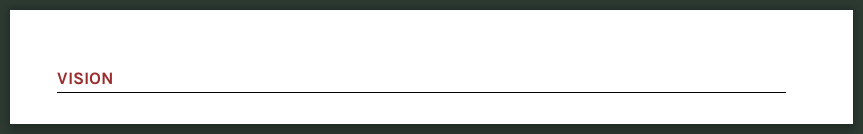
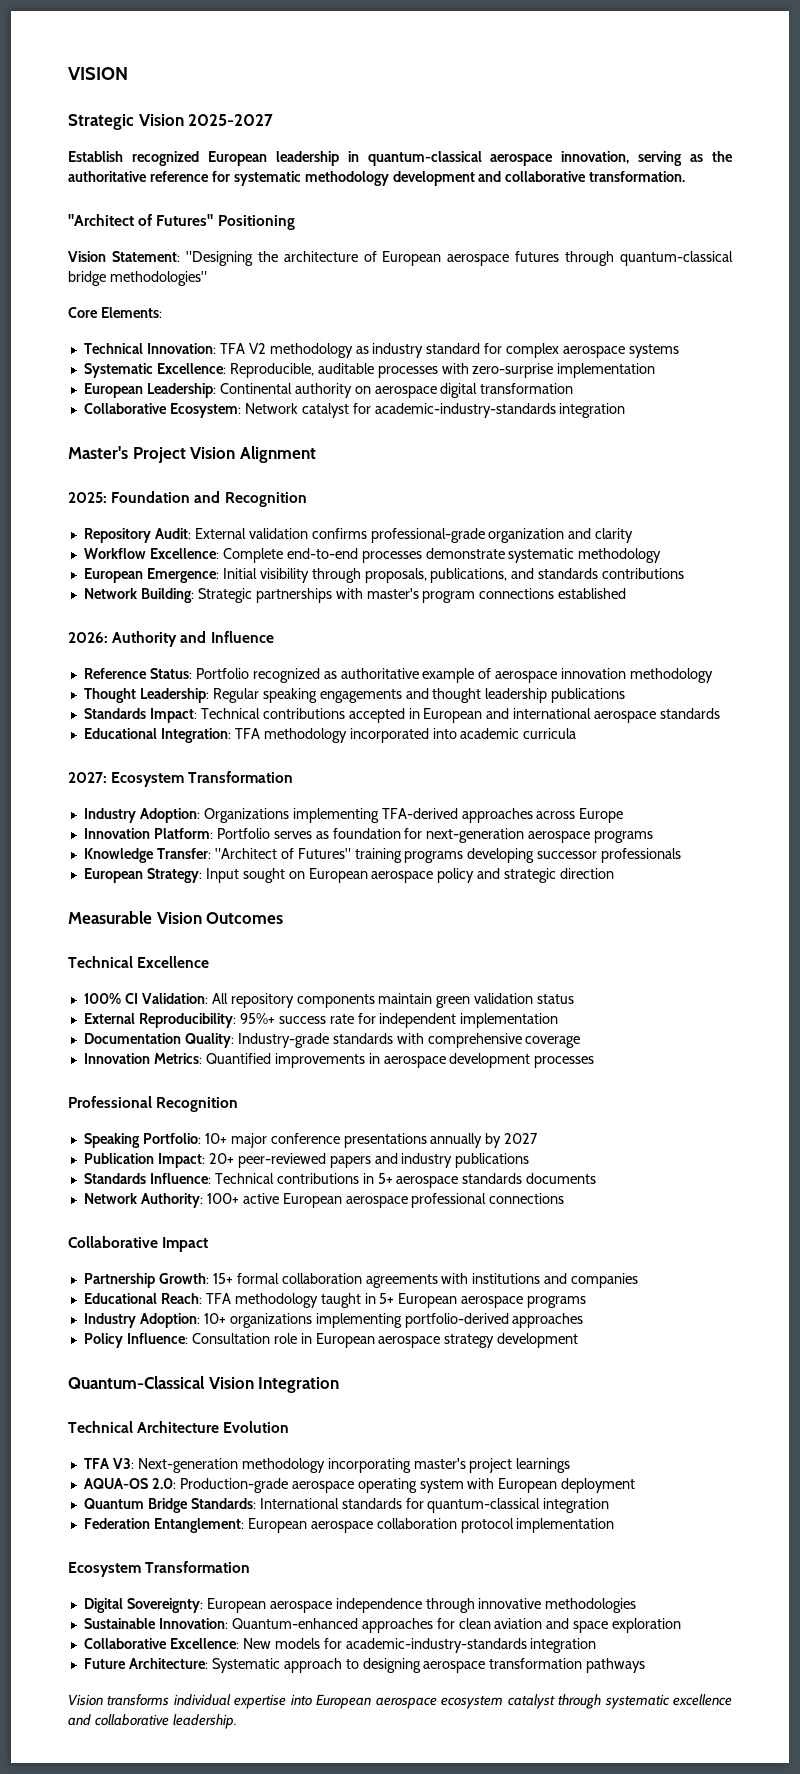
+ Strategic Vision 2025-2027
+ Establish recognized European leadership in quantum-classical aerospace innovation, serving as the authoritative reference for systematic methodology development and collaborative transformation.
+ "Architect of Futures" Positioning
+ Vision Statement: "Designing the architecture of European aerospace futures through quantum-classical bridge methodologies"
+ Core Elements:
+ Technical Innovation: TFA V2 methodology as industry standard for complex aerospace systems
+ Systematic Excellence: Reproducible, auditable processes with zero-surprise implementation
+ European Leadership: Continental authority on aerospace digital transformation
+ Collaborative Ecosystem: Network catalyst for academic-industry-standards integration
+ Master's Project Vision Alignment
+ 2025: Foundation and Recognition
+ Repository Audit: External validation confirms professional-grade organization and clarity
+ Workflow Excellence: Complete end-to-end processes demonstrate systematic methodology
+ European Emergence: Initial visibility through proposals, publications, and standards contributions
+ Network Building: Strategic partnerships with master's program connections established
+ 2026: Authority and Influence
+ Reference Status: Portfolio recognized as authoritative example of aerospace innovation methodology
+ Thought Leadership: Regular speaking engagements and thought leadership publications
+ Standards Impact: Technical contributions accepted in European and international aerospace standards
+ Educational Integration: TFA methodology incorporated into academic curricula
+ 2027: Ecosystem Transformation
+ Industry Adoption: Organizations implementing TFA-derived approaches across Europe
+ Innovation Platform: Portfolio serves as foundation for next-generation aerospace programs
+ Knowledge Transfer: "Architect of Futures" training programs developing successor professionals
+ European Strategy: Input sought on European aerospace policy and strategic direction
+ Measurable Vision Outcomes
+ Technical Excellence
+ 100% CI Validation: All repository components maintain green validation status
+ External Reproducibility: 95%+ success rate for independent implementation
+ Documentation Quality: Industry-grade standards with comprehensive coverage
+ Innovation Metrics: Quantified improvements in aerospace development processes
+ Professional Recognition
+ Speaking Portfolio: 10+ major conference presentations annually by 2027
+ Publication Impact: 20+ peer-reviewed papers and industry publications
+ Standards Influence: Technical contributions in 5+ aerospace standards documents
+ Network Authority: 100+ active European aerospace professional connections
+ Collaborative Impact
+ Partnership Growth: 15+ formal collaboration agreements with institutions and companies
+ Educational Reach: TFA methodology taught in 5+ European aerospace programs
+ Industry Adoption: 10+ organizations implementing portfolio-derived approaches
+ Policy Influence: Consultation role in European aerospace strategy development
+ Quantum-Classical Vision Integration
+ Technical Architecture Evolution
+ TFA V3: Next-generation methodology incorporating master's project learnings
+ AQUA-OS 2.0: Production-grade aerospace operating system with European deployment
+ Quantum Bridge Standards: International standards for quantum-classical integration
+ Federation Entanglement: European aerospace collaboration protocol implementation
+ Ecosystem Transformation
+ Digital Sovereignty: European aerospace independence through innovative methodologies
+ Sustainable Innovation: Quantum-enhanced approaches for clean aviation and space exploration
+ Collaborative Excellence: New models for academic-industry-standards integration
+ Future Architecture: Systematic approach to designing aerospace transformation pathways
+ Vision transforms individual expertise into European aerospace ecosystem catalyst through systematic excellence and collaborative leadership.

